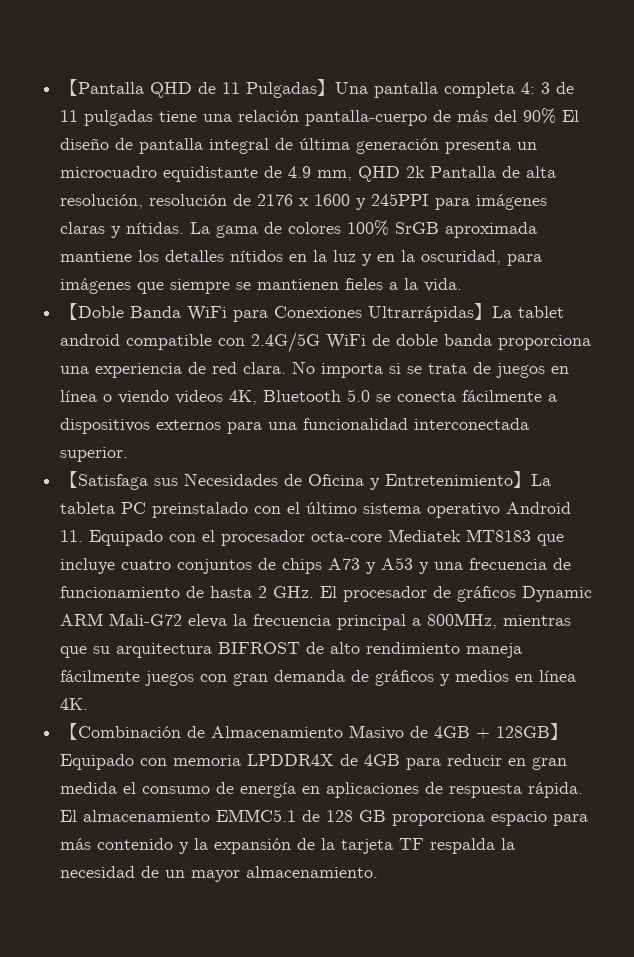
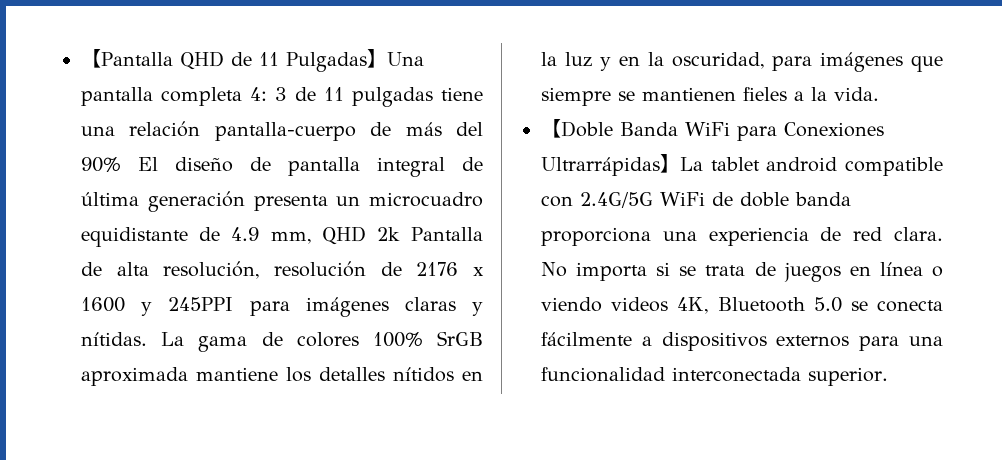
- 【Satisfaga sus Necesidades de Oficina y Entretenimiento】La tableta PC preinstalado con el último sistema operativo Android 11. Equipado con el procesador octa-core Mediatek MT8183 que incluye cuatro conjuntos de chips A73 y A53 y una frecuencia de funcionamiento de hasta 2 GHz. El procesador de gráficos Dynamic ARM Mali-G72 eleva la frecuencia principal a 800MHz, mientras que su arquitectura BIFROST de alto rendimiento maneja fácilmente juegos con gran demanda de gráficos y medios en línea 4K.
- 【Combinación de Almacenamiento Masivo de 4GB + 128GB】Equipado con memoria LPDDR4X de 4GB para reducir en gran medida el consumo de energía en aplicaciones de respuesta rápida. El almacenamiento EMMC5.1 de 128 GB proporciona espacio para más contenido y la expansión de la tarjeta TF respalda la necesidad de un mayor almacenamiento.

